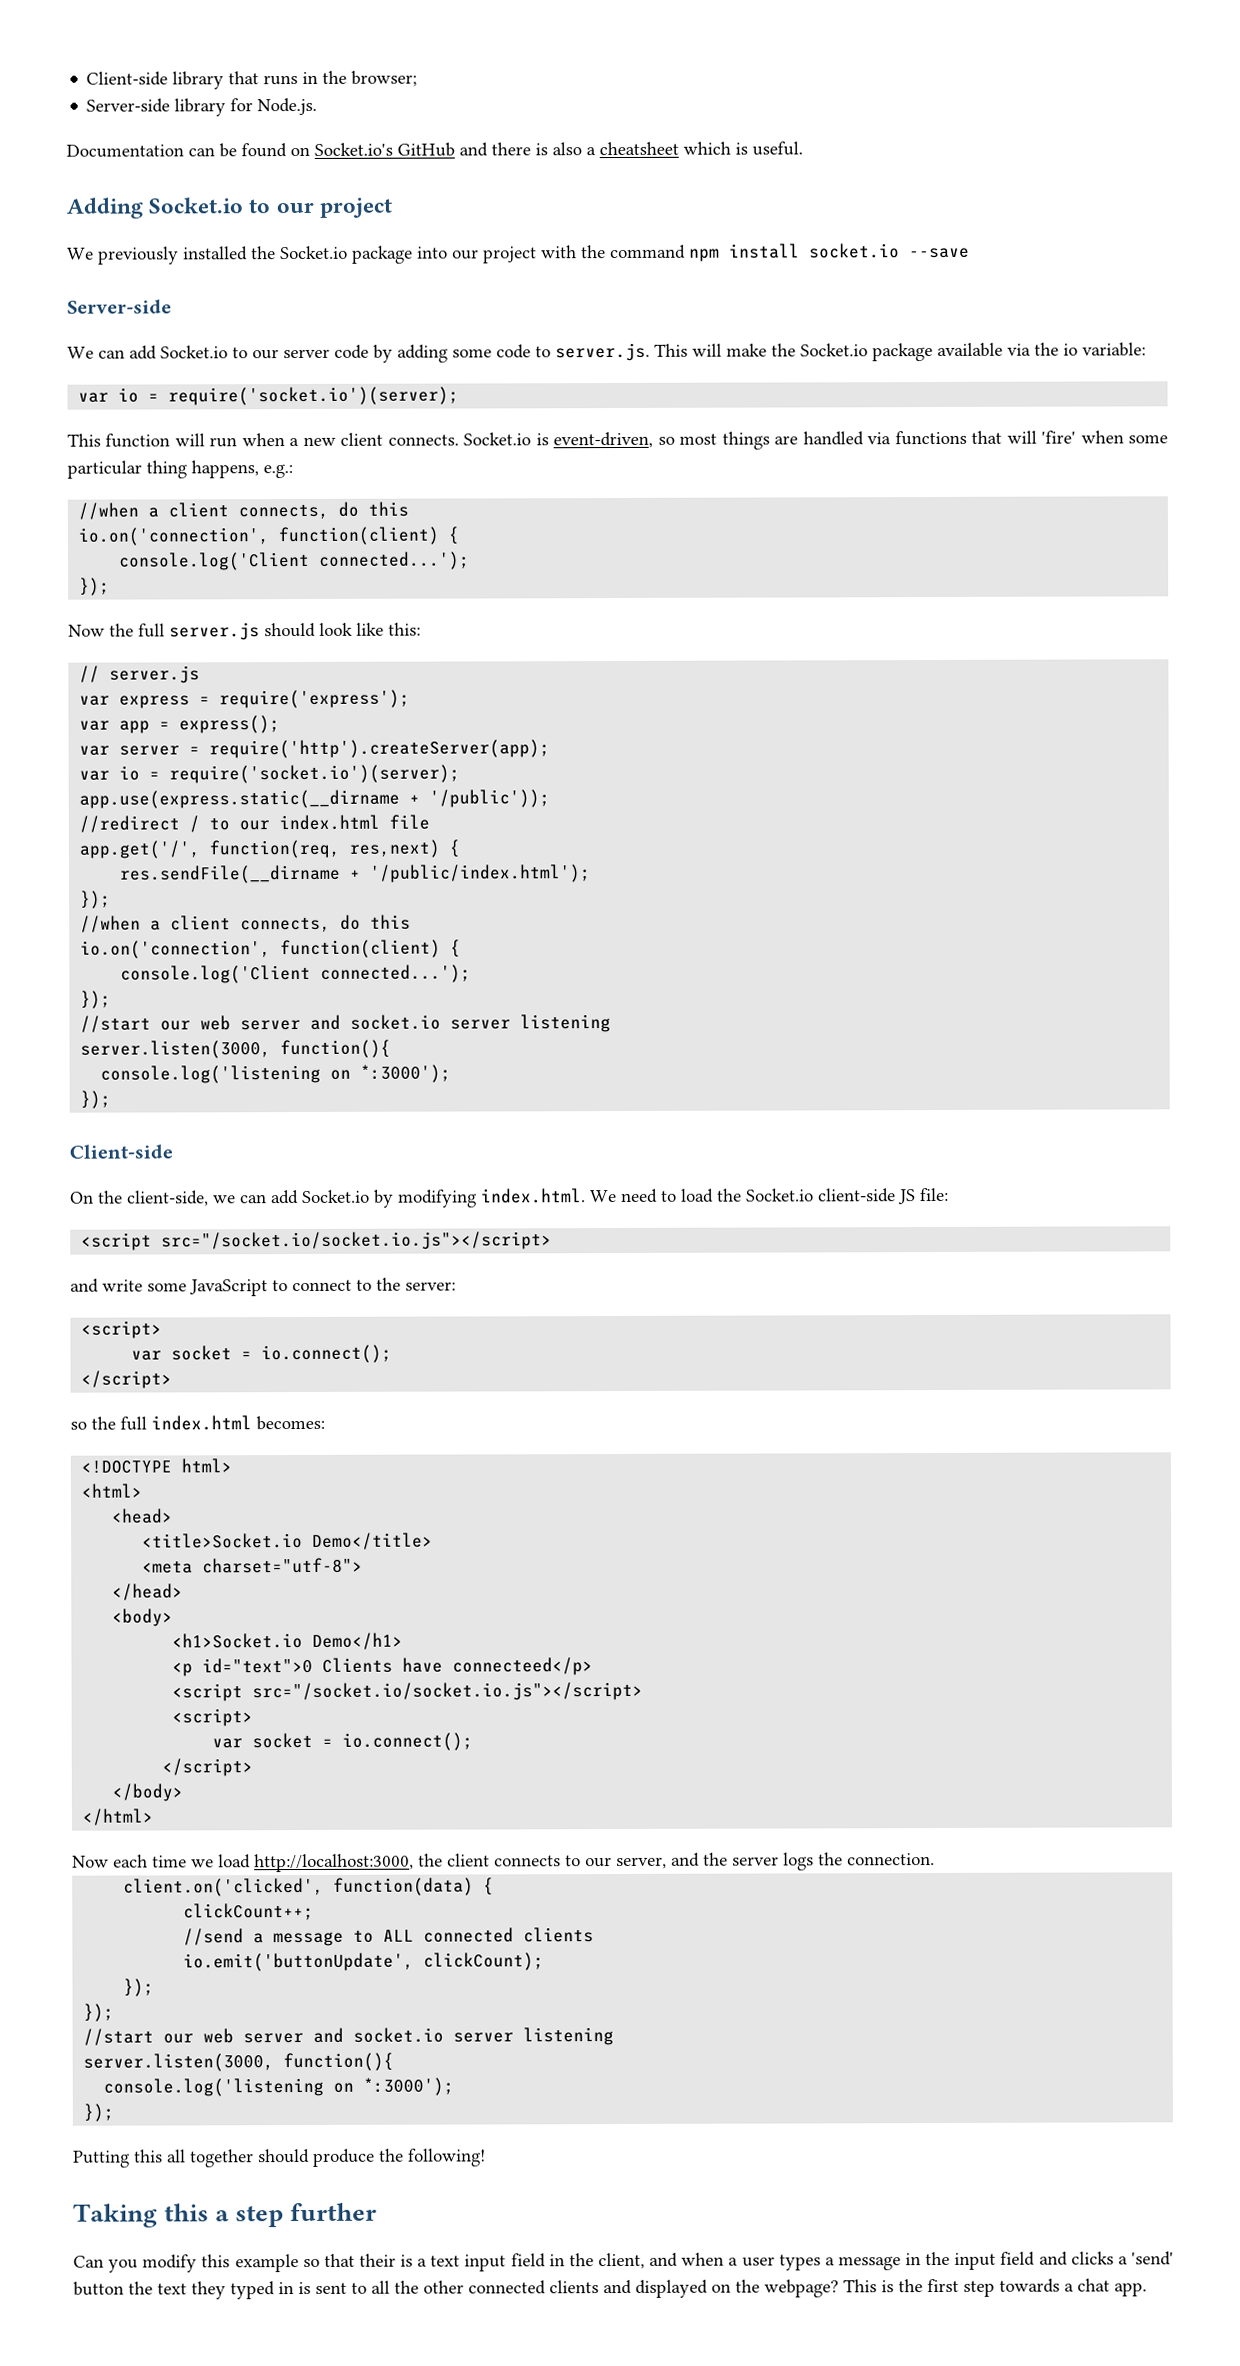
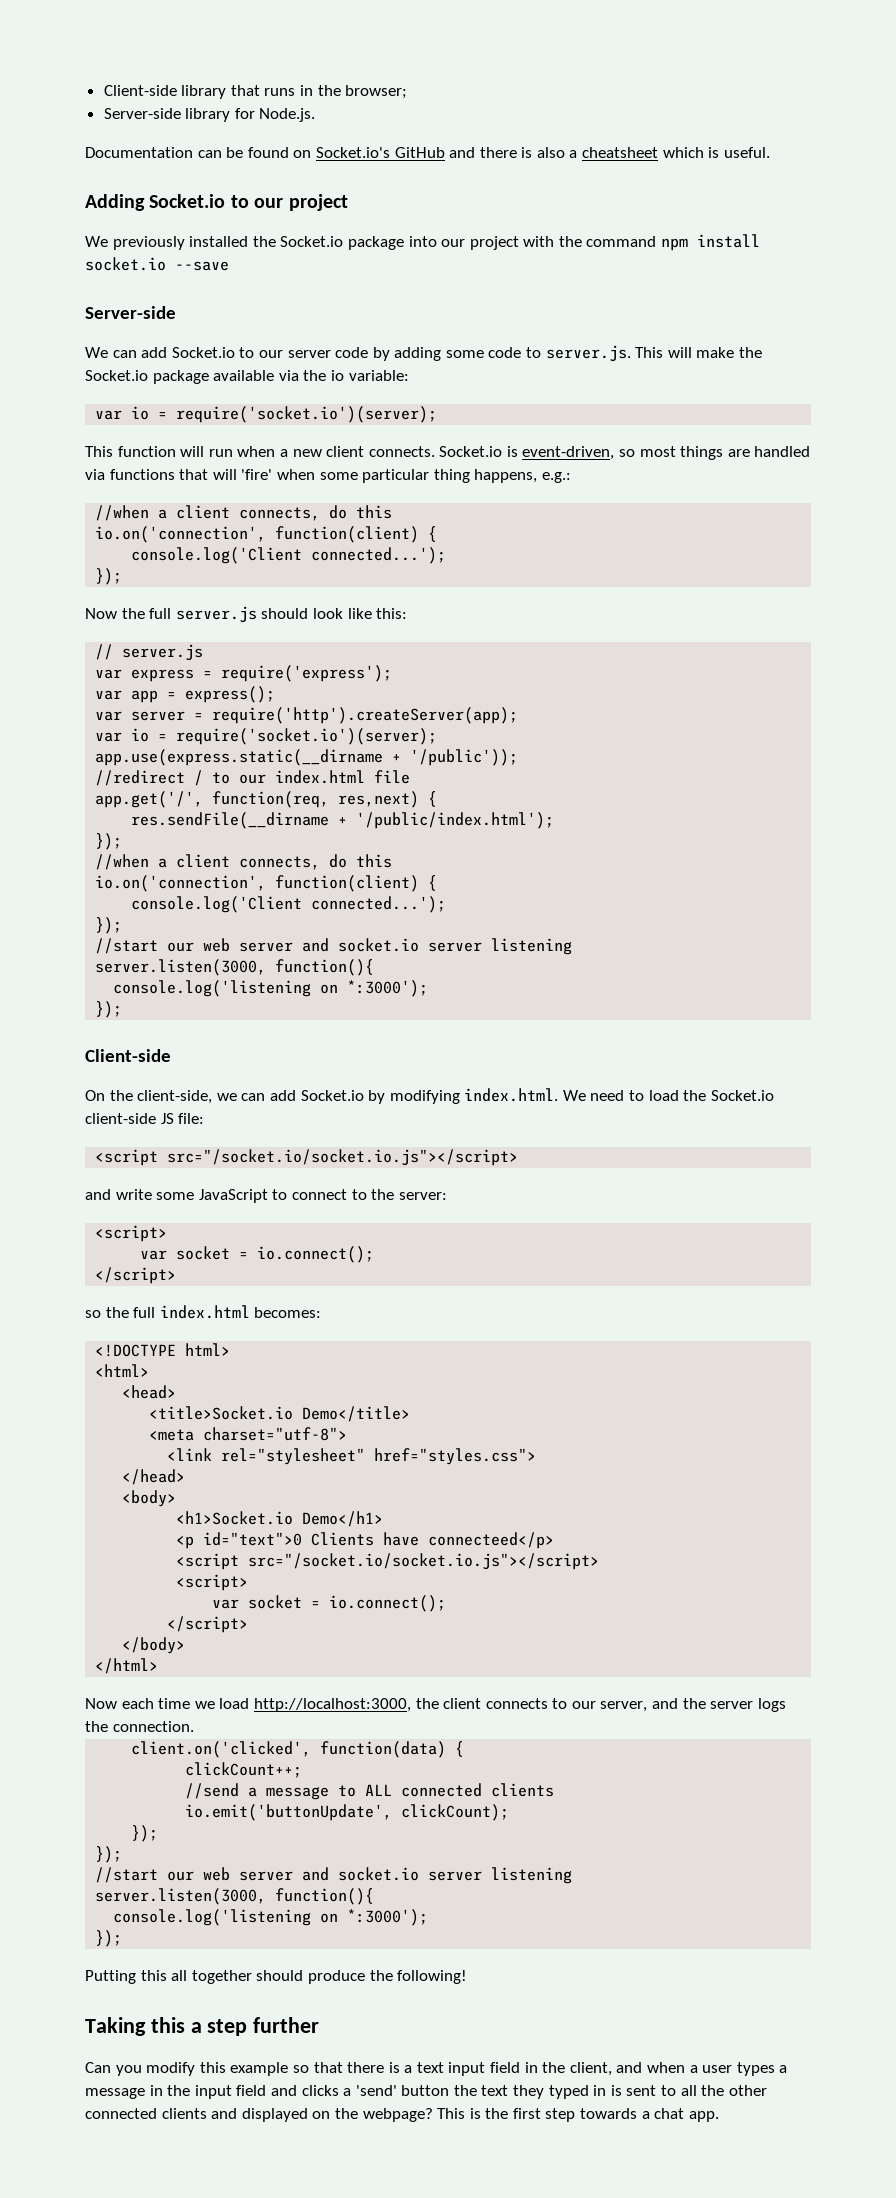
+ <link rel="stylesheet" href="styles.css">
- Can you modify this example so that their is a text input field in the client, and when a user types a message in the input field and clicks a 'send' button the text they typed in is sent to all the other connected clients and displayed on the webpage?
+ Can you modify this example so that there is a text input field in the client, and when a user types a message in the input field and clicks a 'send' button the text they typed in is sent to all the other connected clients and displayed on the webpage?

